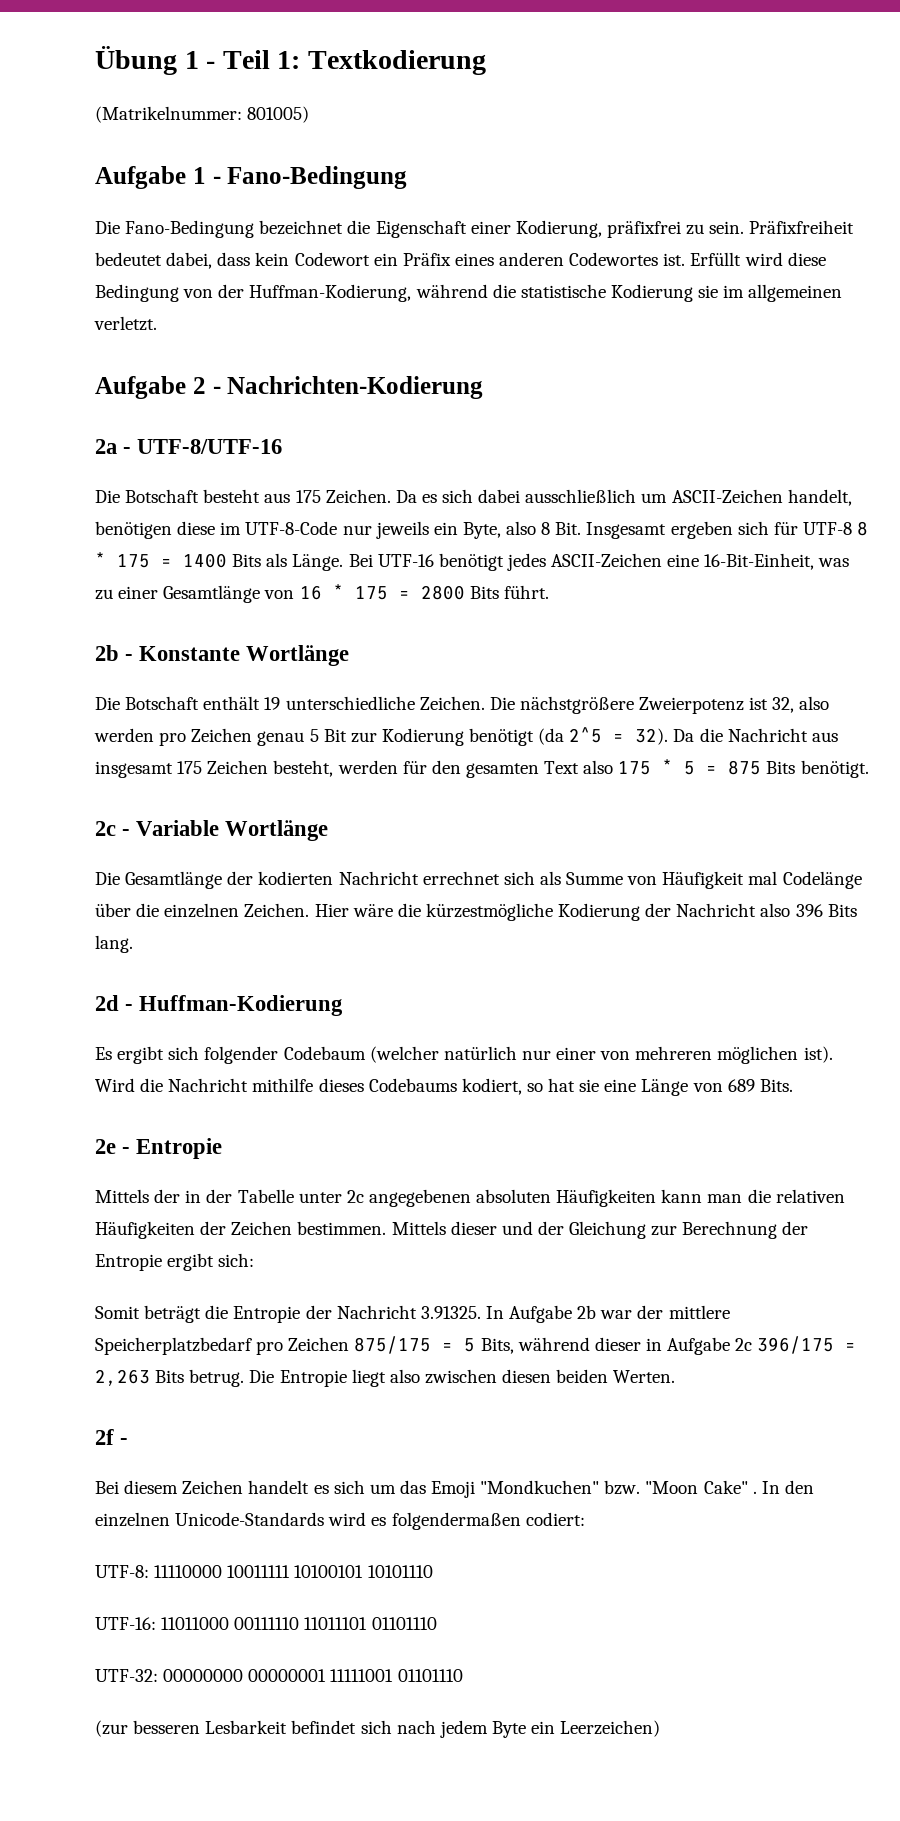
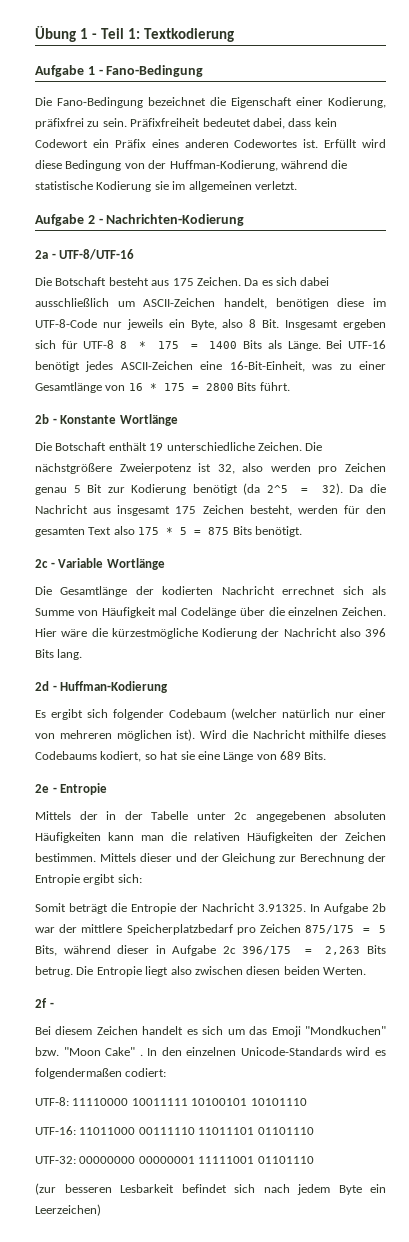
- (Matrikelnummer: 801005)

